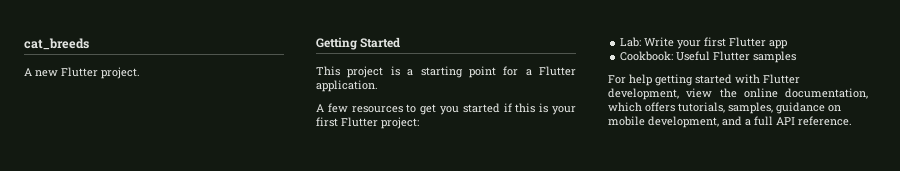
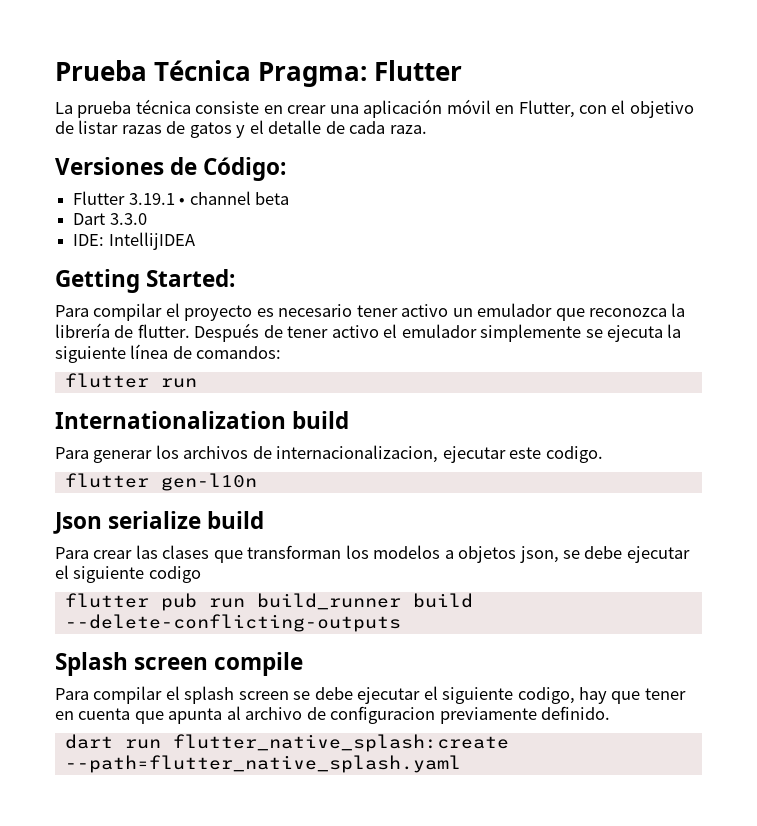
- cat_breeds
- A new Flutter project.
- Getting Started
- This project is a starting point for a Flutter application.
- A few resources to get you started if this is your first Flutter project:
- Lab: Write your first Flutter app
- Cookbook: Useful Flutter samples
- For help getting started with Flutter development, view the online documentation, which offers tutorials, samples, guidance on mobile development, and a full API reference.
+ Prueba Técnica Pragma: Flutter
+ La prueba técnica consiste en crear una aplicación móvil en Flutter, con el objetivo de listar razas de gatos y el detalle de cada raza.
+ Versiones de Código:
+ Flutter 3.19.1 • channel beta
+ Dart 3.3.0
+ IDE: IntellijIDEA
+ Getting Started:
+ Para compilar el proyecto es necesario tener activo un emulador que reconozca la librería de flutter. Después de tener activo el emulador simplemente se ejecuta la siguiente línea de comandos:
+ flutter run
+ Internationalization build
+ Para generar los archivos de internacionalizacion, ejecutar este codigo.
+ flutter gen-l10n
+ Json serialize build
+ Para crear las clases que transforman los modelos a objetos json, se debe ejecutar el siguiente codigo
+ flutter pub run build_runner build --delete-conflicting-outputs
+ Splash screen compile
+ Para compilar el splash screen se debe ejecutar el siguiente codigo, hay que tener en cuenta que apunta al archivo de configuracion previamente definido.
+ dart run flutter_native_splash:create --path=flutter_native_splash.yaml

